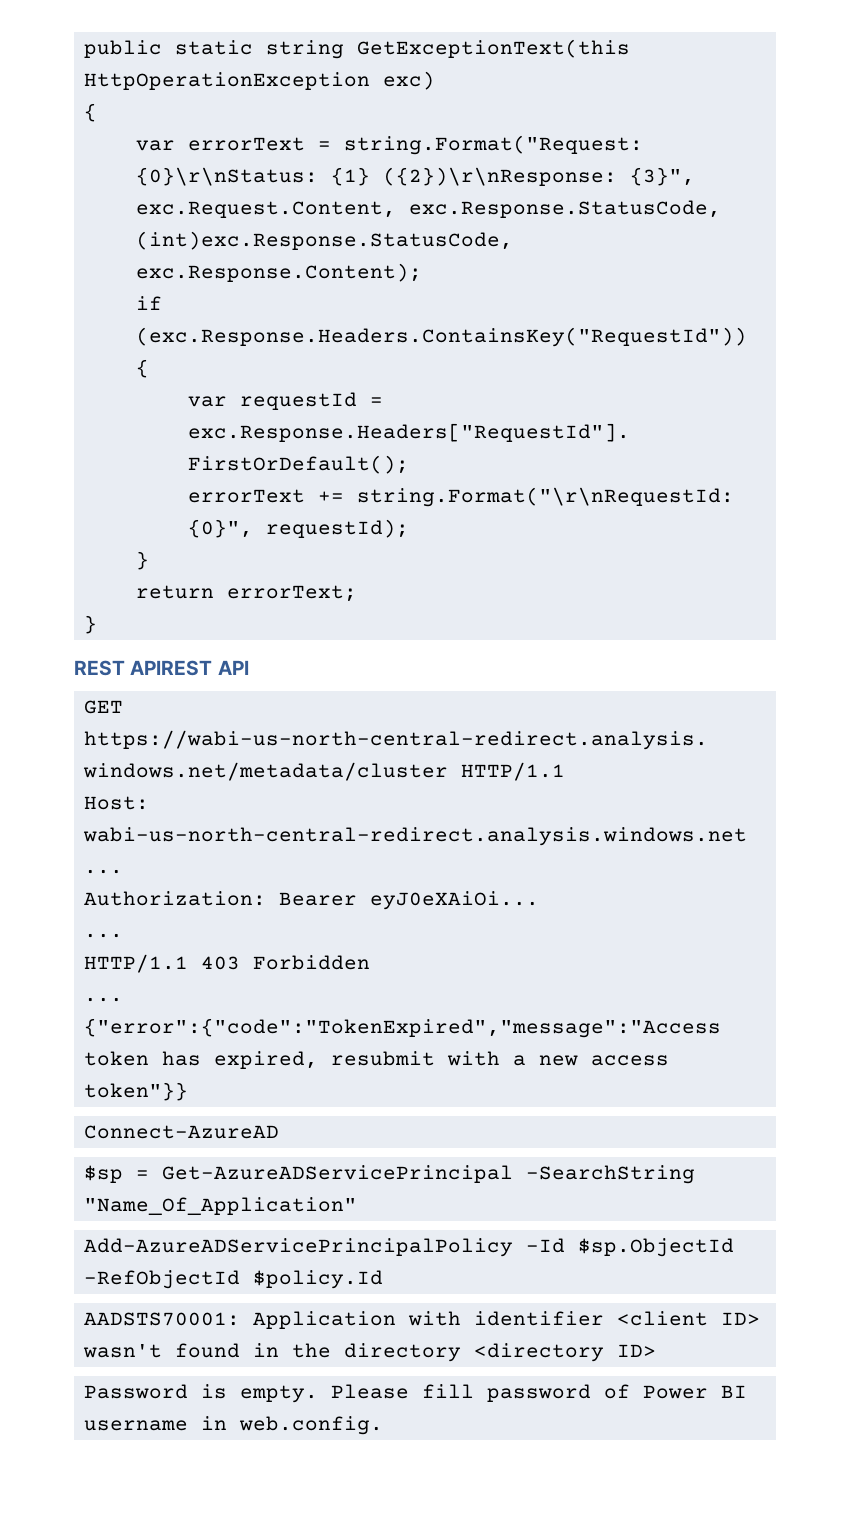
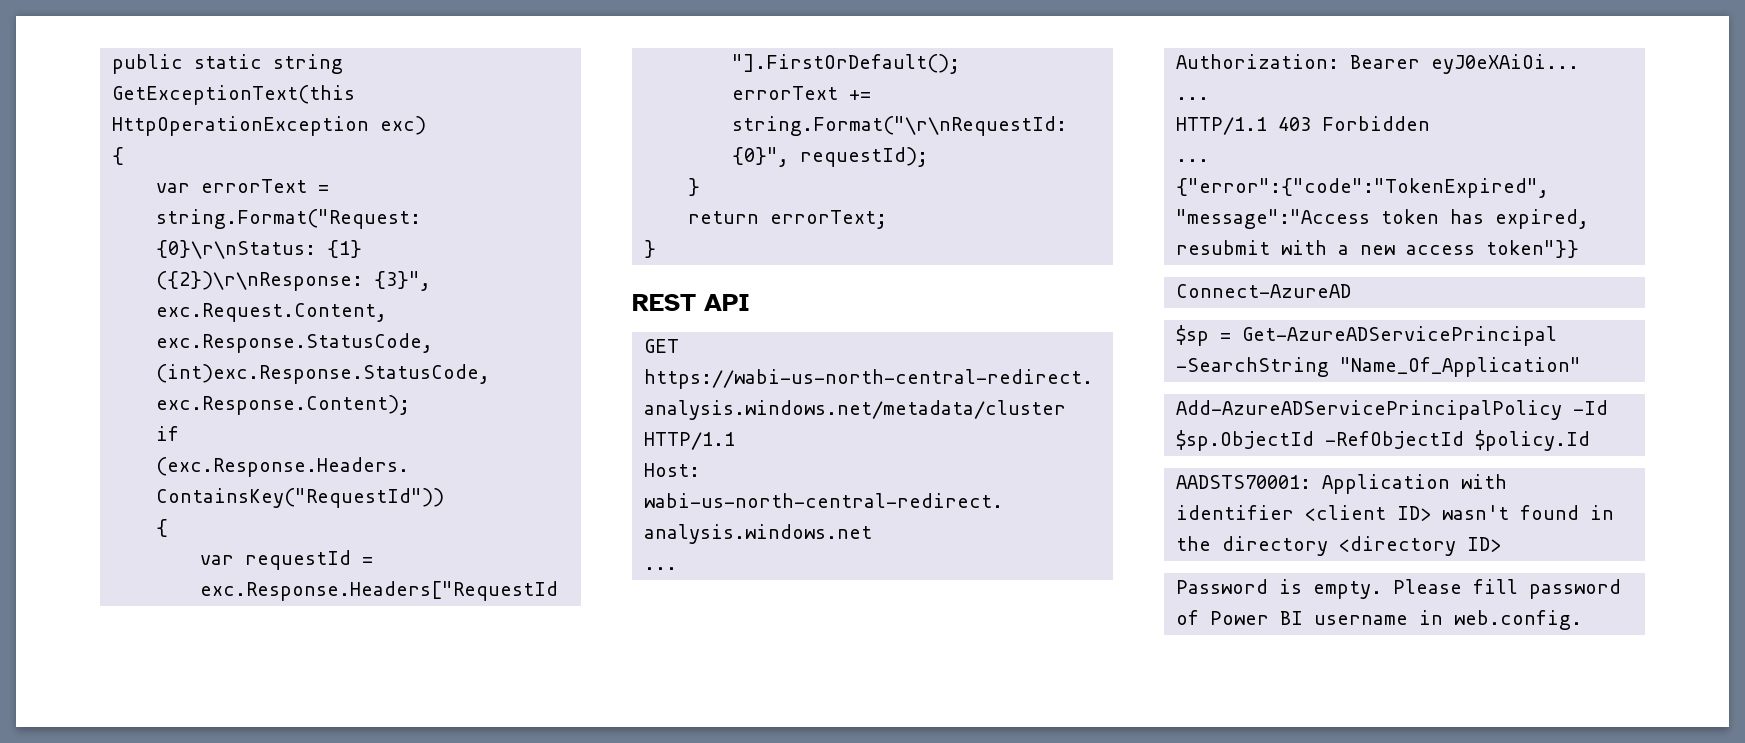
- REST APIREST API
+ REST API

